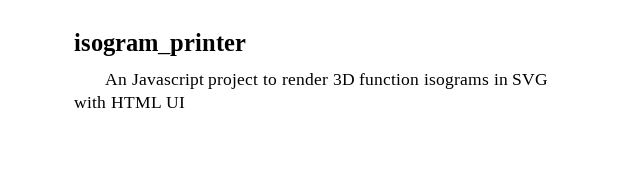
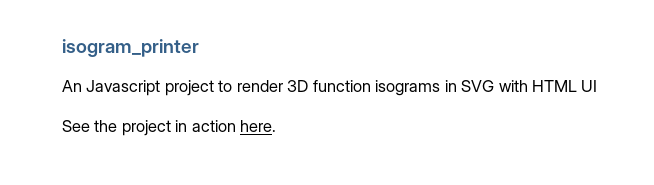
+ See the project in action here.

